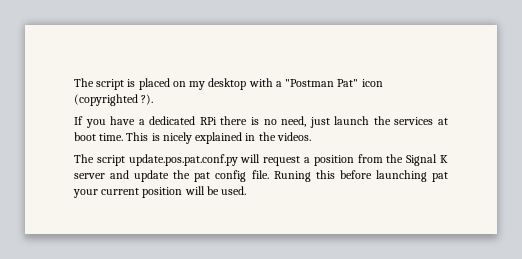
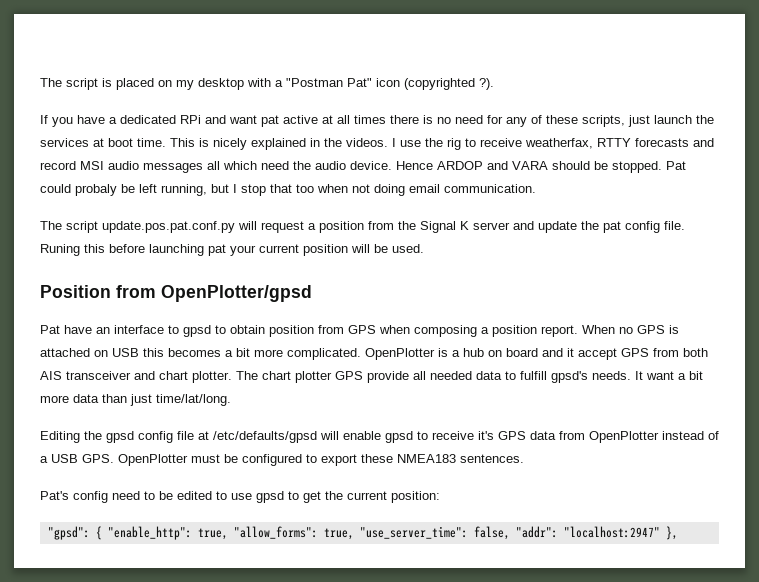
- If you have a dedicated RPi there is no need, just launch the services at boot time.
+ If you have a dedicated RPi and want pat active at all times there is no need for any of these scripts, just launch the services at boot time.
+ I use the rig to receive weatherfax, RTTY forecasts and record MSI audio messages all which need the audio device. Hence ARDOP and VARA should be stopped. Pat could probaly be left running, but I stop that too when not doing email communication.
+ Position from OpenPlotter/gpsd
+ Pat have an interface to gpsd to obtain position from GPS when composing a position report. When no GPS is attached on USB this becomes a bit more complicated. OpenPlotter is a hub on board and it accept GPS from both AIS transceiver and chart plotter. The chart plotter GPS provide all needed data to fulfill gpsd's needs. It want a bit more data than just time/lat/long.
+ Editing the gpsd config file at /etc/defaults/gpsd will enable gpsd to receive it's GPS data from OpenPlotter instead of a USB GPS. OpenPlotter must be configured to export these NMEA183 sentences.
+ Pat's config need to be edited to use gpsd to get the current position:
+ "gpsd": { "enable_http": true, "allow_forms": true, "use_server_time": false, "addr": "localhost:2947" },

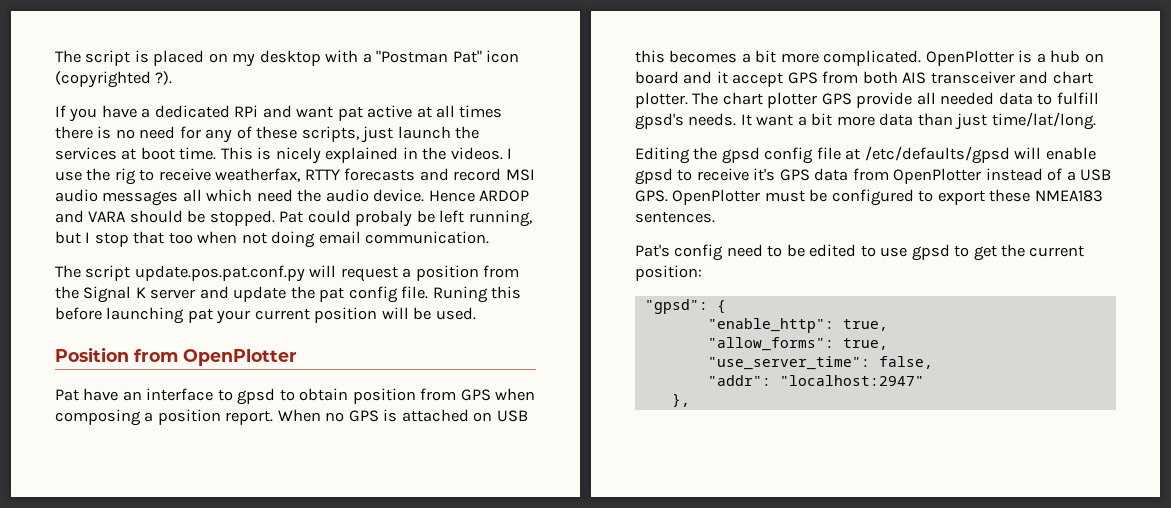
- Position from OpenPlotter/gpsd
+ Position from OpenPlotter
- "gpsd": { "enable_http": true, "allow_forms": true, "use_server_time": false, "addr": "localhost:2947" },
+ "gpsd": {
+ "enable_http": true,
+ "allow_forms": true,
+ "use_server_time": false,
+ "addr": "localhost:2947"
+ },

